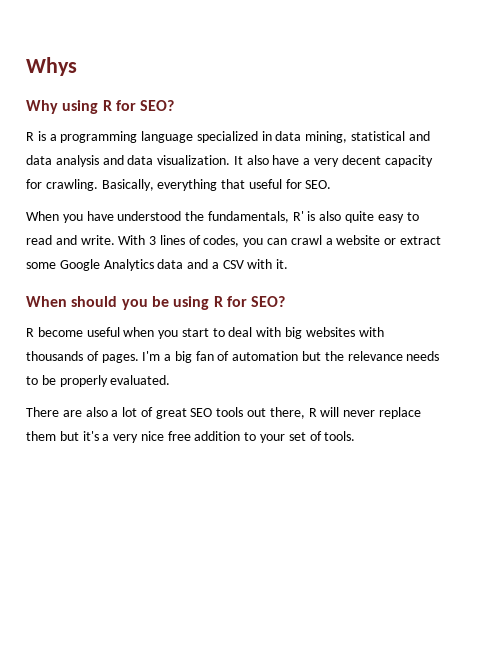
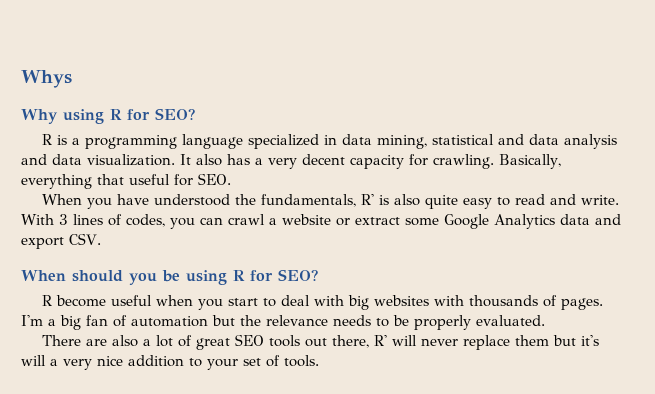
- It also have a very decent capacity for crawling.
+ It also has a very decent capacity for crawling.
- With 3 lines of codes, you can crawl a website or extract some Google Analytics data and a CSV with it.
+ With 3 lines of codes, you can crawl a website or extract some Google Analytics data and export CSV.
- There are also a lot of great SEO tools out there, R will never replace them but it's a very nice free addition to your set of tools.
+ There are also a lot of great SEO tools out there, R' will never replace them but it's will a very nice addition to your set of tools.

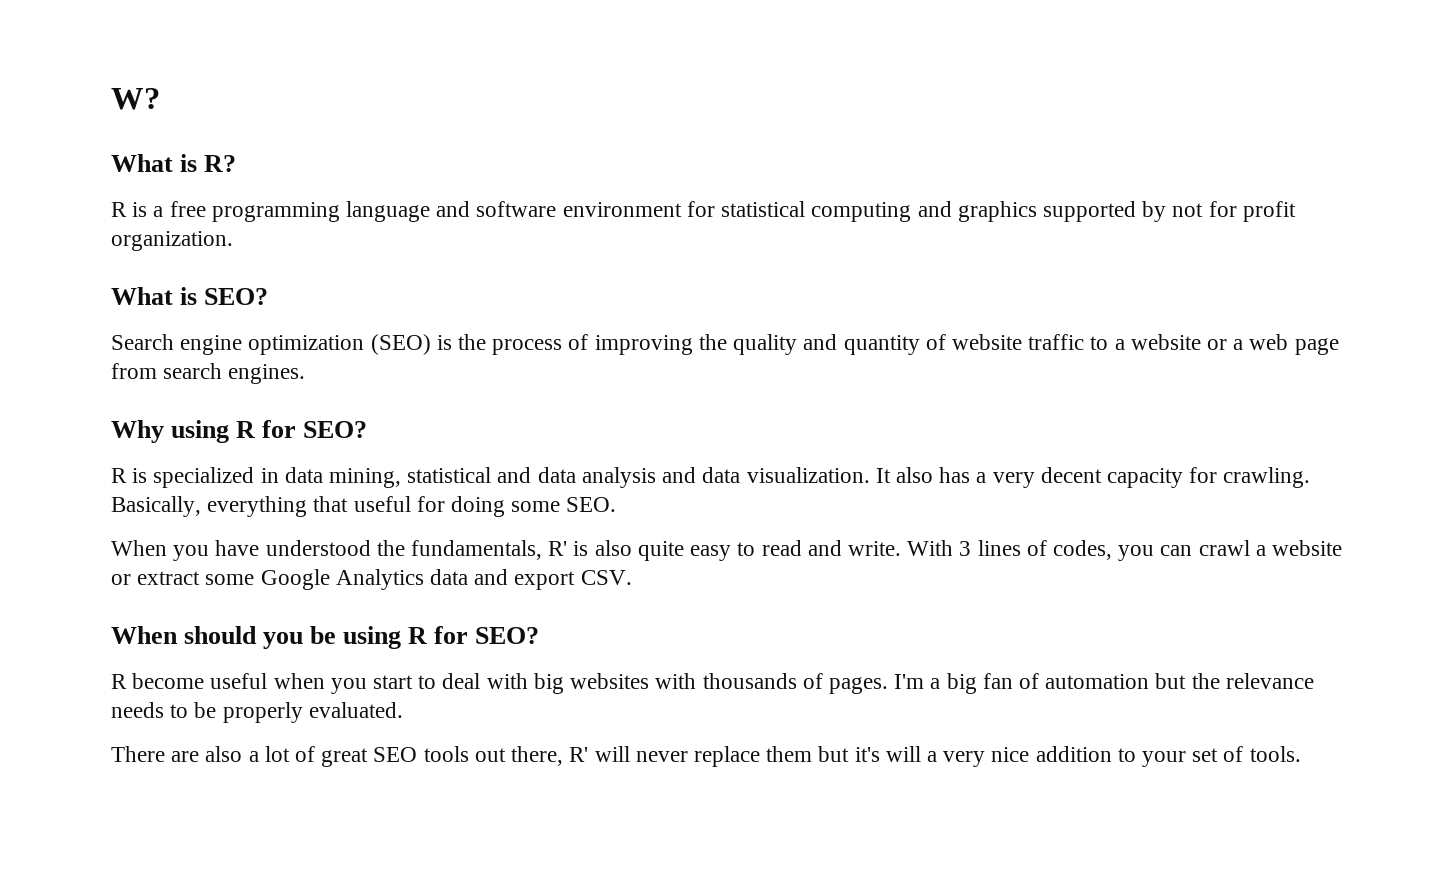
- Whys
+ W?
+ What is R?
+ R is a free programming language and software environment for statistical computing and graphics supported by not for profit organization.
+ What is SEO?
+ Search engine optimization (SEO) is the process of improving the quality and quantity of website traffic to a website or a web page from search engines.
- R is a programming language specialized in data mining, statistical and data analysis and data visualization.
+ R is specialized in data mining, statistical and data analysis and data visualization.
- Basically, everything that useful for SEO.
+ Basically, everything that useful for doing some SEO.

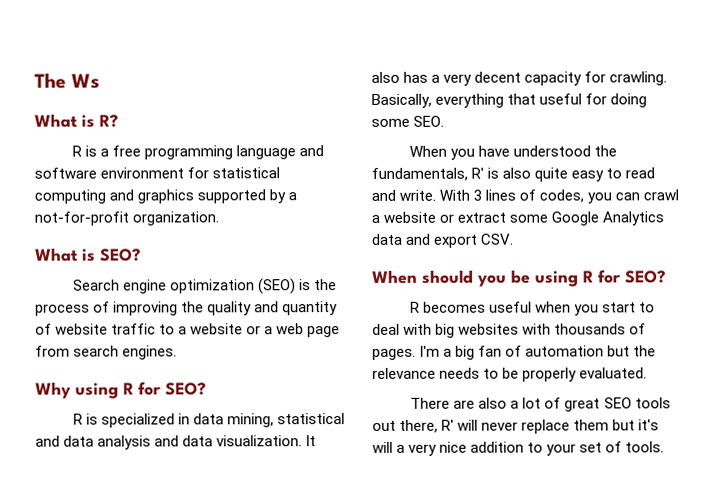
- W?
+ The Ws
- R is a free programming language and software environment for statistical computing and graphics supported by not for profit organization.
+ R is a free programming language and software environment for statistical computing and graphics supported by a not-for-profit organization.
- R become useful when you start to deal with big websites with thousands of pages.
+ R becomes useful when you start to deal with big websites with thousands of pages.

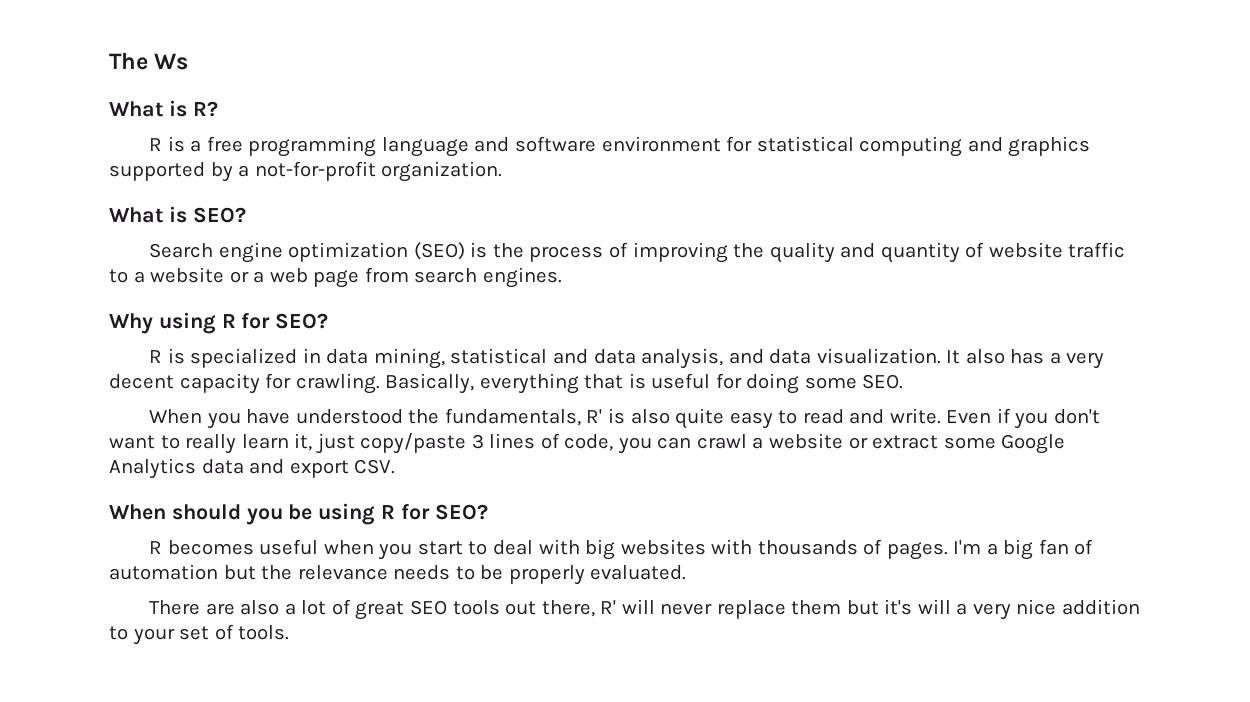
- R is specialized in data mining, statistical and data analysis and data visualization.
+ R is specialized in data mining, statistical and data analysis, and data visualization.
- Basically, everything that useful for doing some SEO.
+ Basically, everything that is useful for doing some SEO.
- With 3 lines of codes, you can crawl a website or extract some Google Analytics data and export CSV.
+ Even if you don't want to really learn it, just copy/paste 3 lines of code, you can crawl a website or extract some Google Analytics data and export CSV.

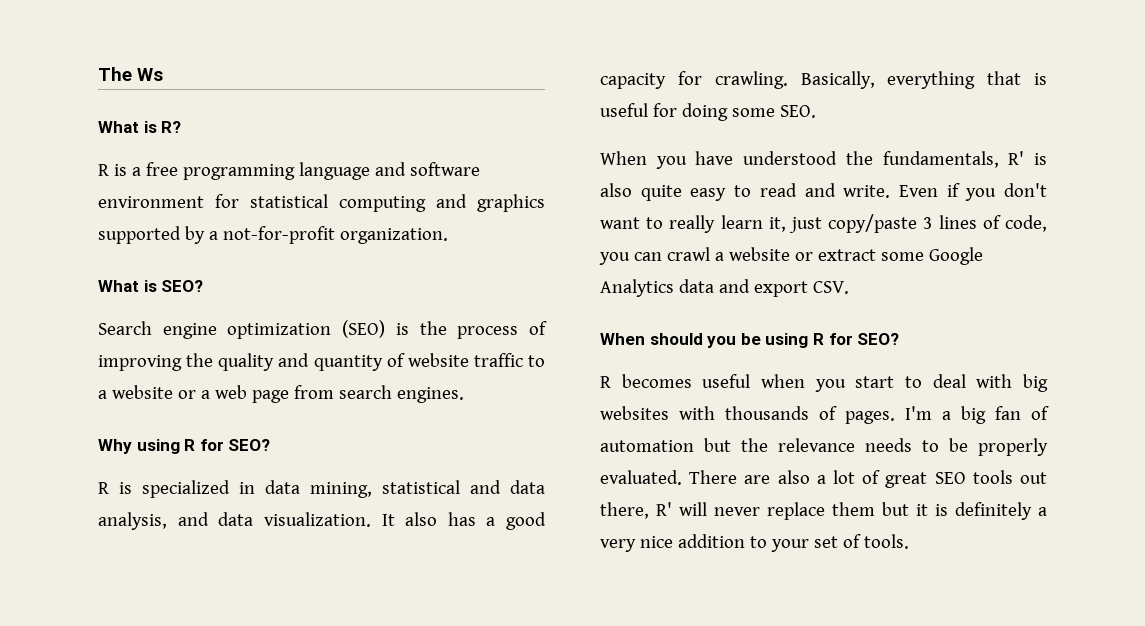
- It also has a very decent capacity for crawling.
+ It also has a good capacity for crawling.
- I'm a big fan of automation but the relevance needs to be properly evaluated.
- There are also a lot of great SEO tools out there, R' will never replace them but it's will a very nice addition to your set of tools.
+ I'm a big fan of automation but the relevance needs to be properly evaluated. There are also a lot of great SEO tools out there, R' will never replace them but it is definitely a very nice addition to your set of tools.

